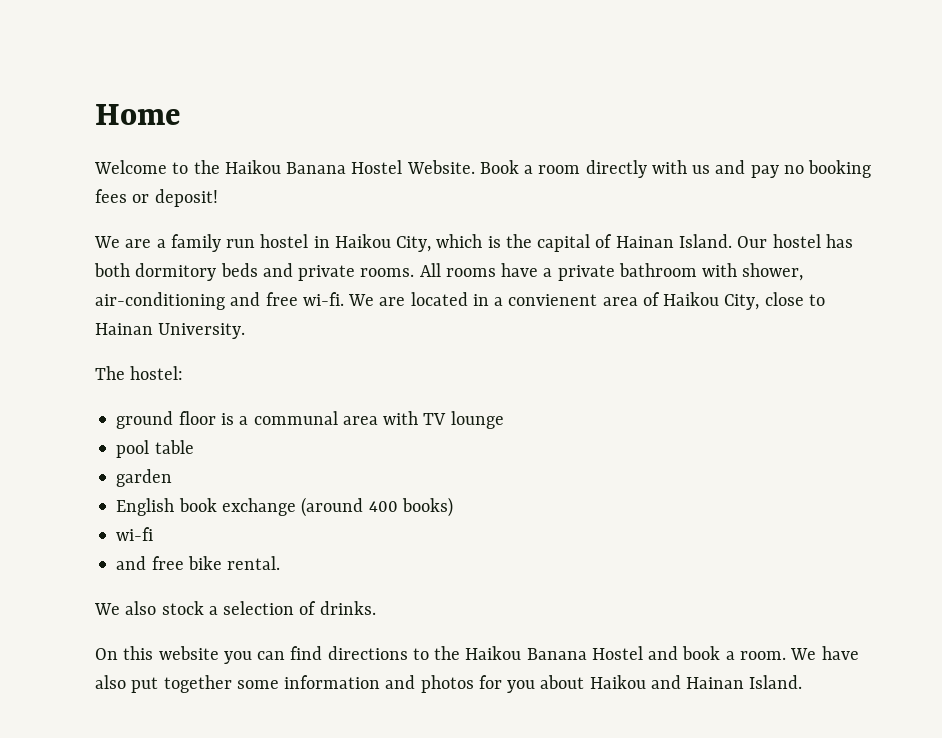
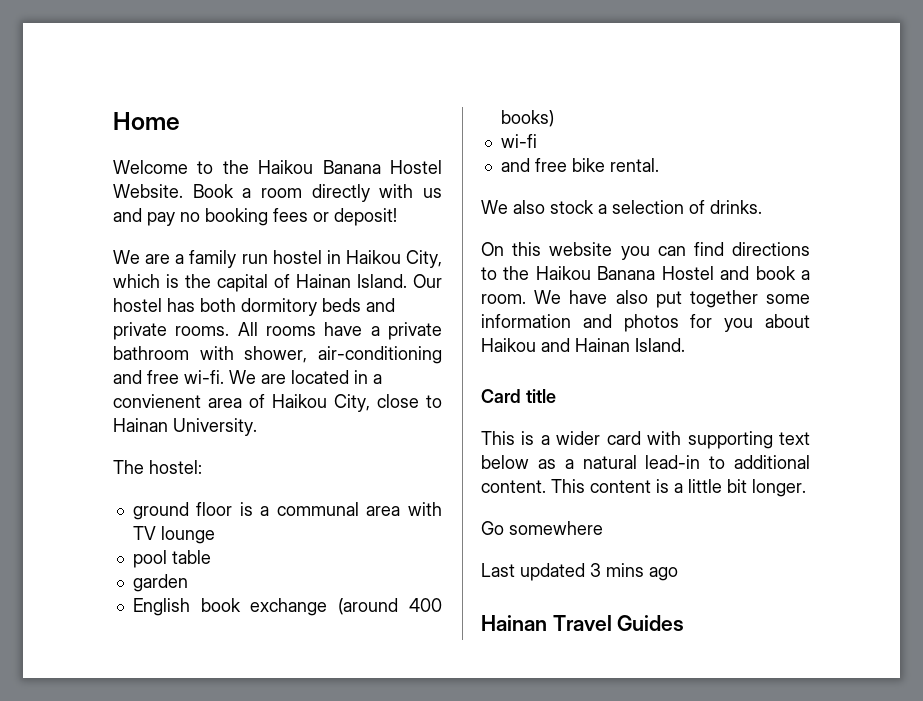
+ Card title
+ This is a wider card with supporting text below as a natural lead-in to additional content. This content is a little bit longer.
+ Go somewhere
+ Last updated 3 mins ago
+ Hainan Travel Guides

